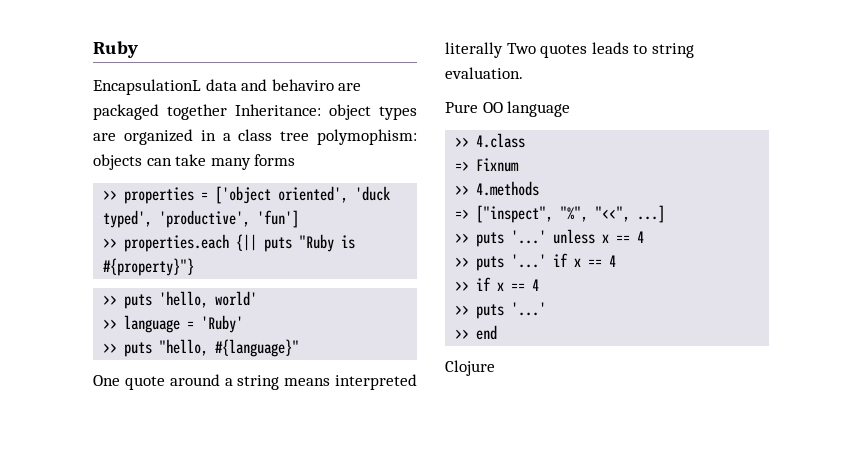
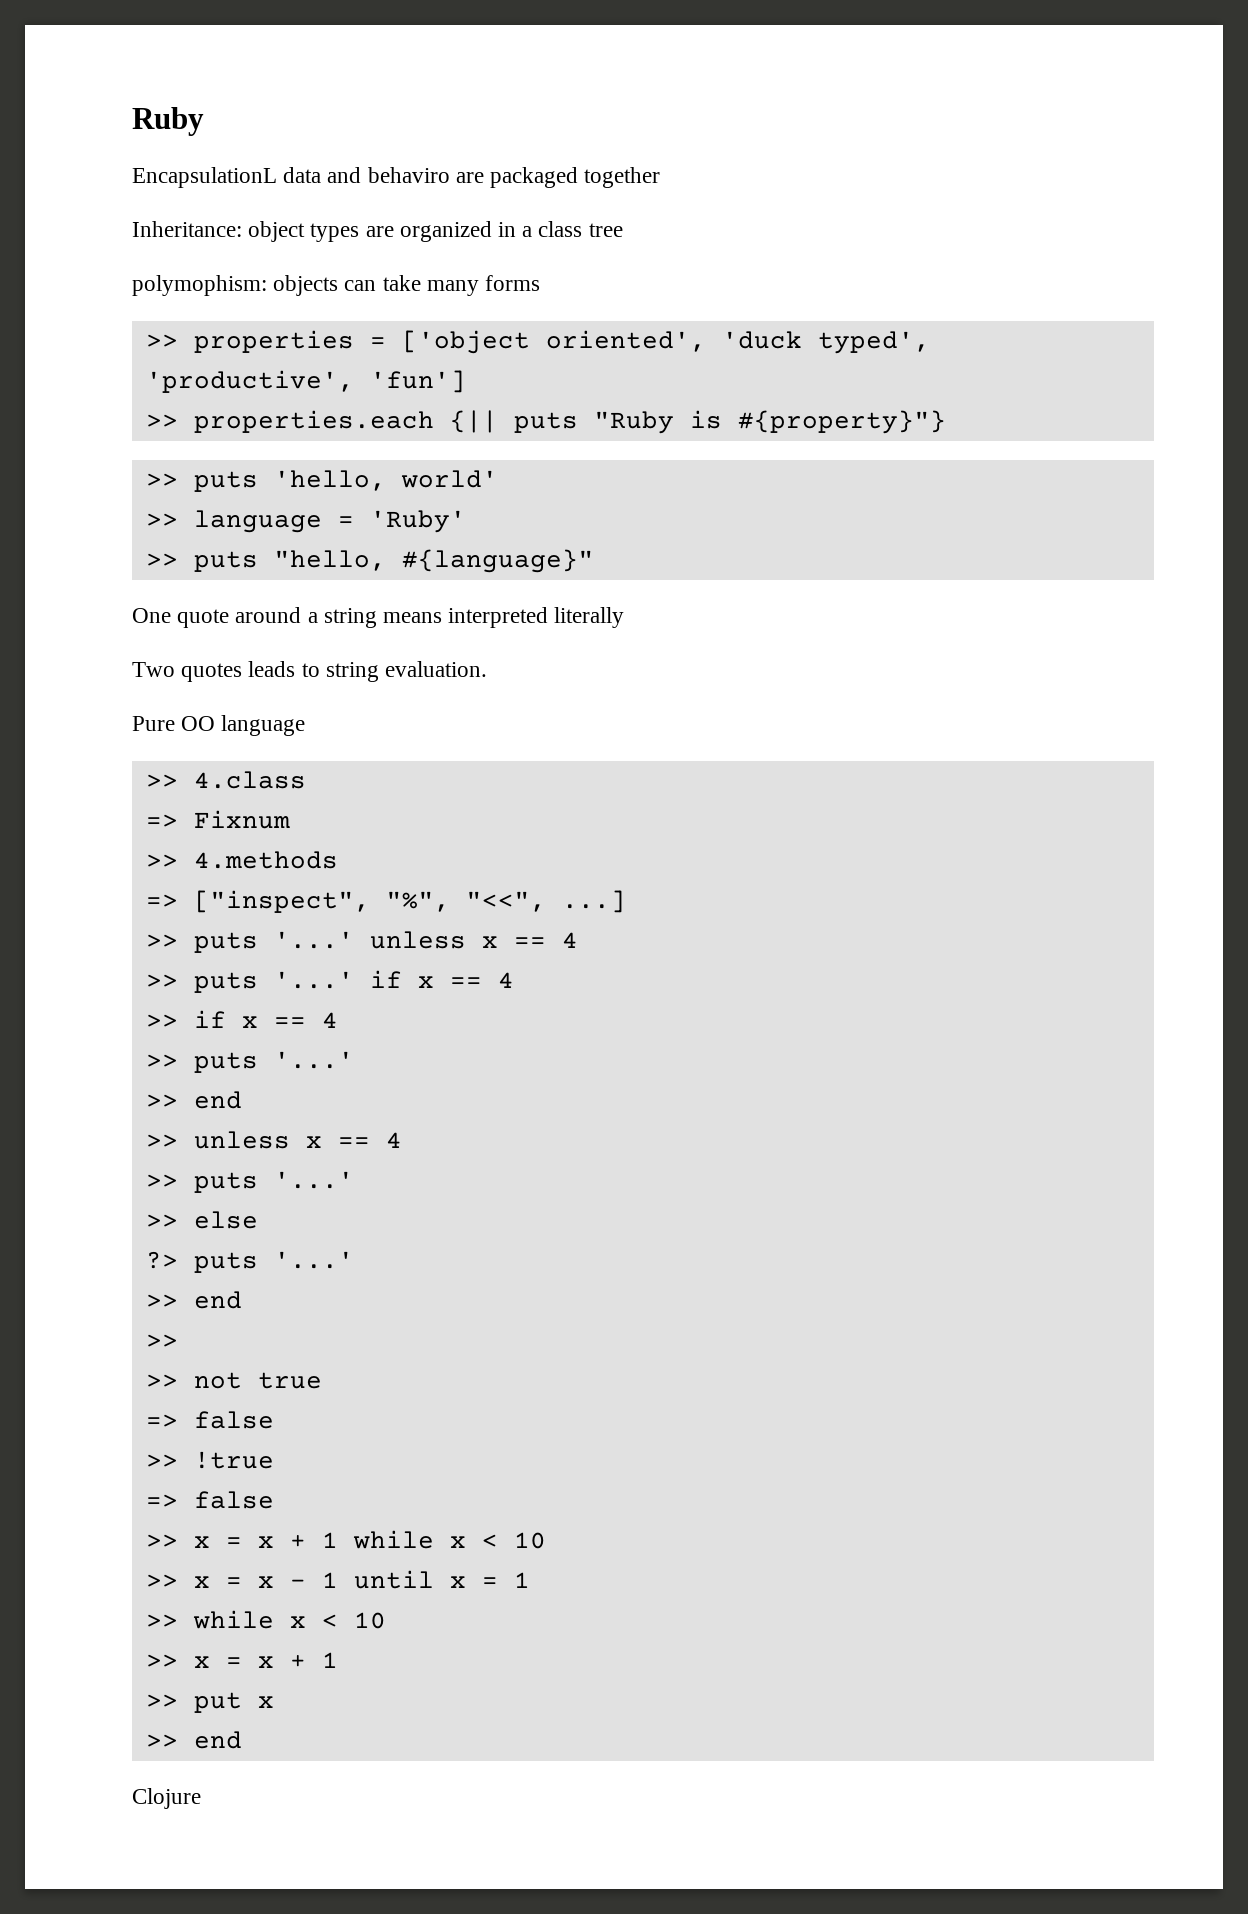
- EncapsulationL data and behaviro are packaged together Inheritance: object types are organized in a class tree polymophism: objects can take many forms
+ EncapsulationL data and behaviro are packaged together
+ Inheritance: object types are organized in a class tree
+ polymophism: objects can take many forms
- One quote around a string means interpreted literally Two quotes leads to string evaluation.
+ One quote around a string means interpreted literally
+ Two quotes leads to string evaluation.
+ >> unless x == 4
+ >> puts '...'
+ >> else
+ ?> puts '...'
+ >> end
+ >>
+ >> not true
+ => false
+ >> !true
+ => false
+ >> x = x + 1 while x < 10
+ >> x = x - 1 until x = 1
+ >> while x < 10
+ >> x = x + 1
+ >> put x
+ >> end

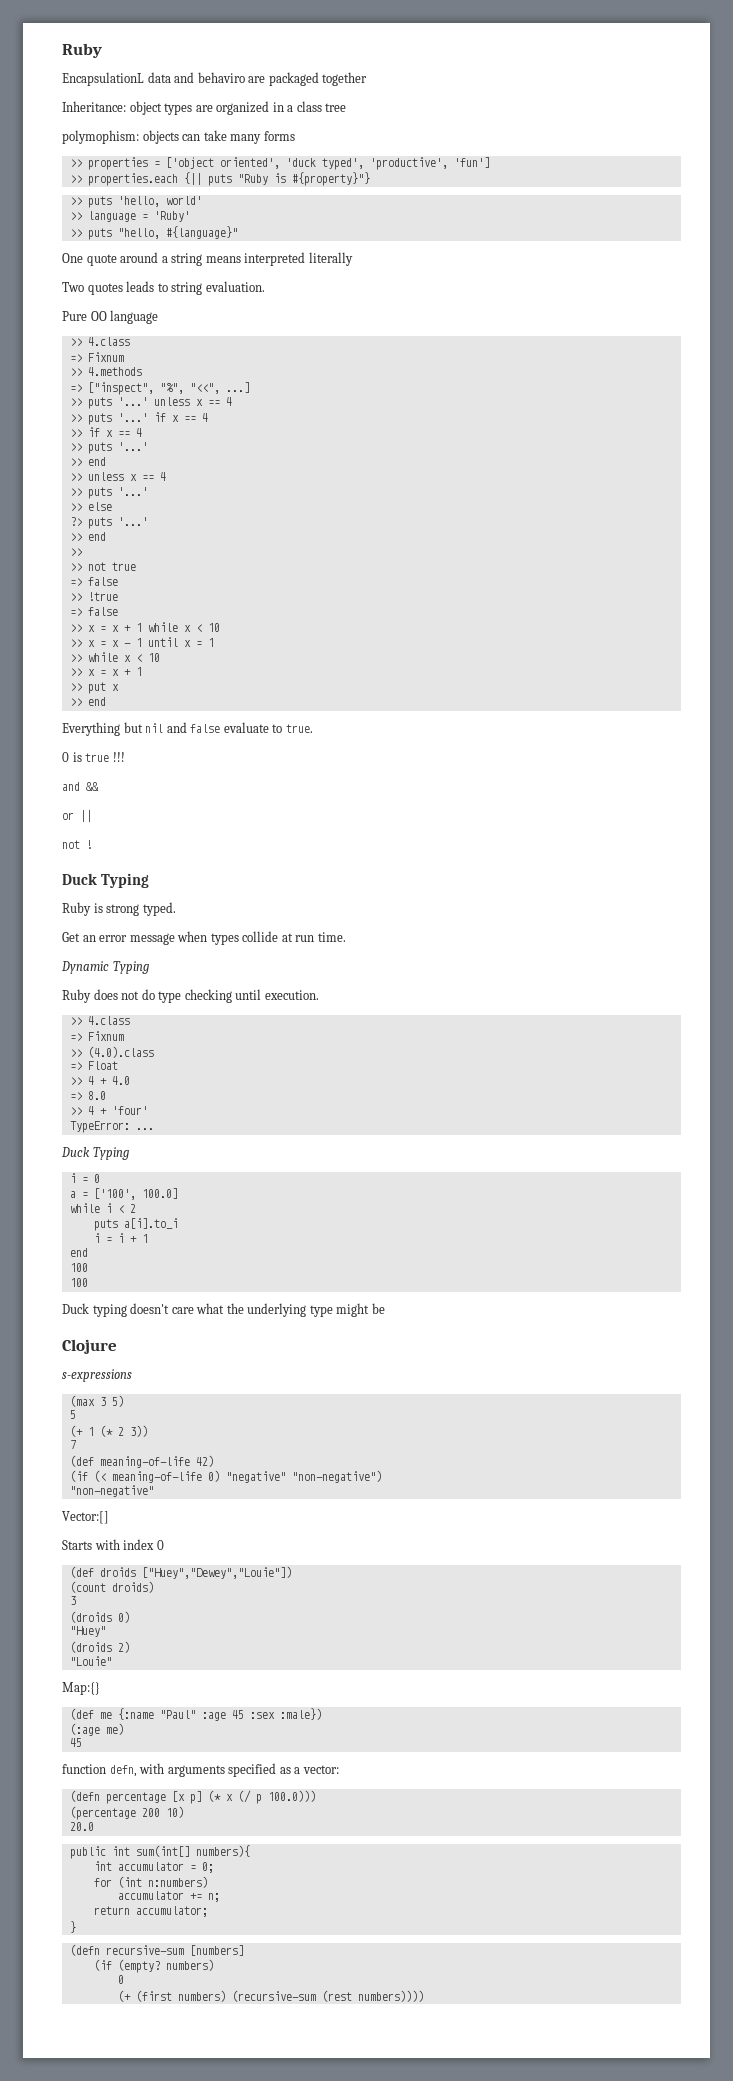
+ Everything but nil and false evaluate to true.
+ 0 is true !!!
+ and &&
+ or ||
+ not !
+ Duck Typing
+ Ruby is strong typed.
+ Get an error message when types collide at run time.
+ Dynamic Typing
+ Ruby does not do type checking until execution.
+ >> 4.class
+ => Fixnum
+ >> (4.0).class
+ => Float
+ >> 4 + 4.0
+ => 8.0
+ >> 4 + 'four'
+ TypeError: ...
+ Duck Typing
+ i = 0
+ a = ['100', 100.0]
+ while i < 2
+ puts a[i].to_i
+ i = i + 1
+ end
+ 100
+ 100
+ Duck typing doesn't care what the underlying type might be
  Clojure
+ s-expressions
+ (max 3 5)
+ 5
+ (+ 1 (* 2 3))
+ 7
+ (def meaning-of-life 42)
+ (if (< meaning-of-life 0) "negative" "non-negative")
+ "non-negative"
+ Vector:[]
+ Starts with index 0
+ (def droids ["Huey","Dewey","Louie"])
+ (count droids)
+ 3
+ (droids 0)
+ "Huey"
+ (droids 2)
+ "Louie"
+ Map:{}
+ (def me {:name "Paul" :age 45 :sex :male})
+ (:age me)
+ 45
+ function defn, with arguments specified as a vector:
+ (defn percentage [x p] (* x (/ p 100.0)))
+ (percentage 200 10)
+ 20.0
+ public int sum(int[] numbers){
+ int accumulator = 0;
+ for (int n:numbers)
+ accumulator += n;
+ return accumulator;
+ }
+ (defn recursive-sum [numbers]
+ (if (empty? numbers)
+ 0
+ (+ (first numbers) (recursive-sum (rest numbers))))

